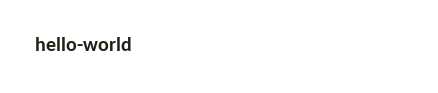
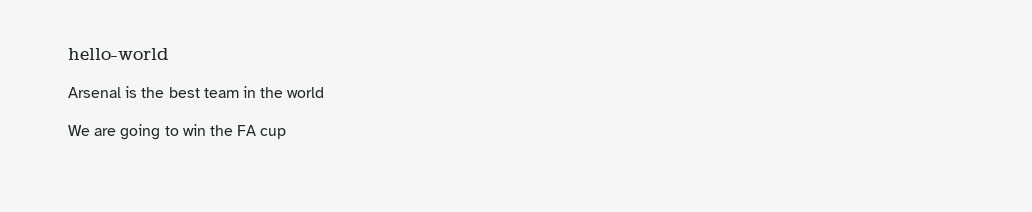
+ Arsenal is the best team in the world
+ We are going to win the FA cup

